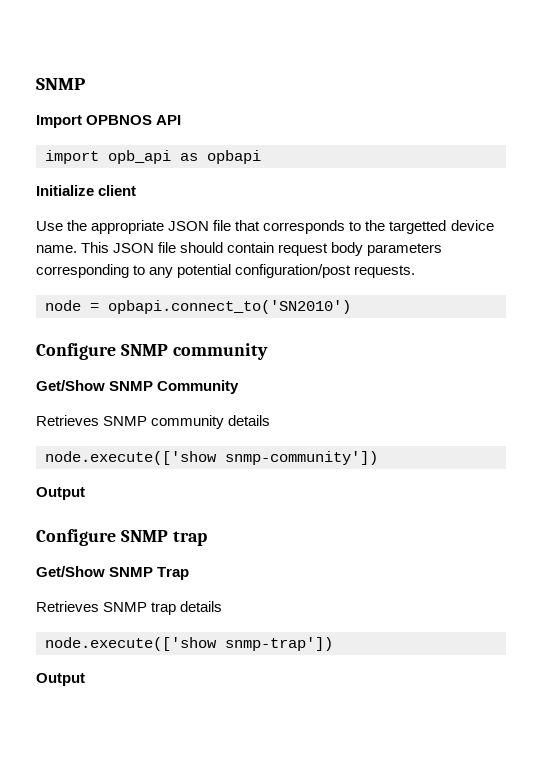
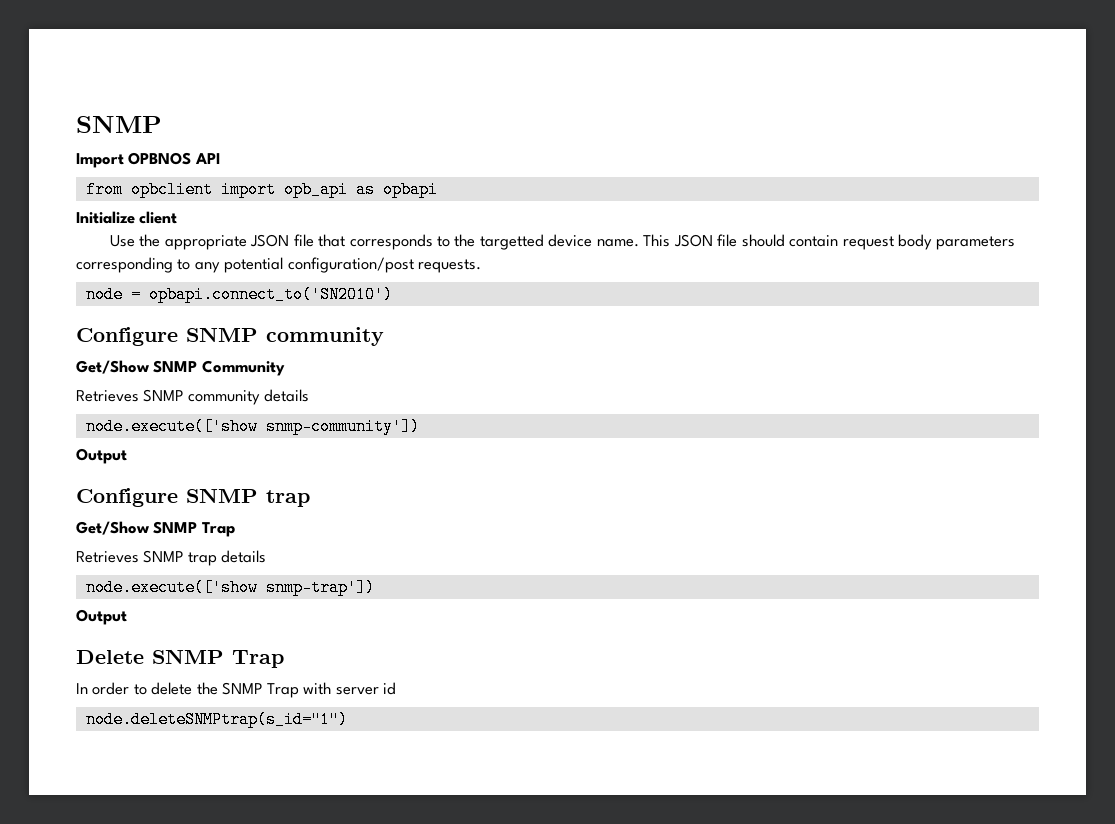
- import opb_api as opbapi
+ from opbclient import opb_api as opbapi
+ Delete SNMP Trap
+ In order to delete the SNMP Trap with server id
+ node.deleteSNMPtrap(s_id="1")

